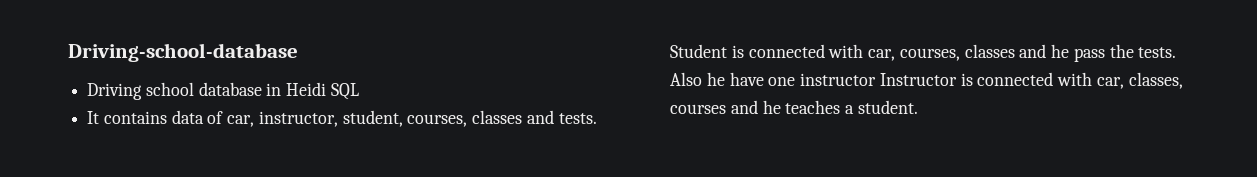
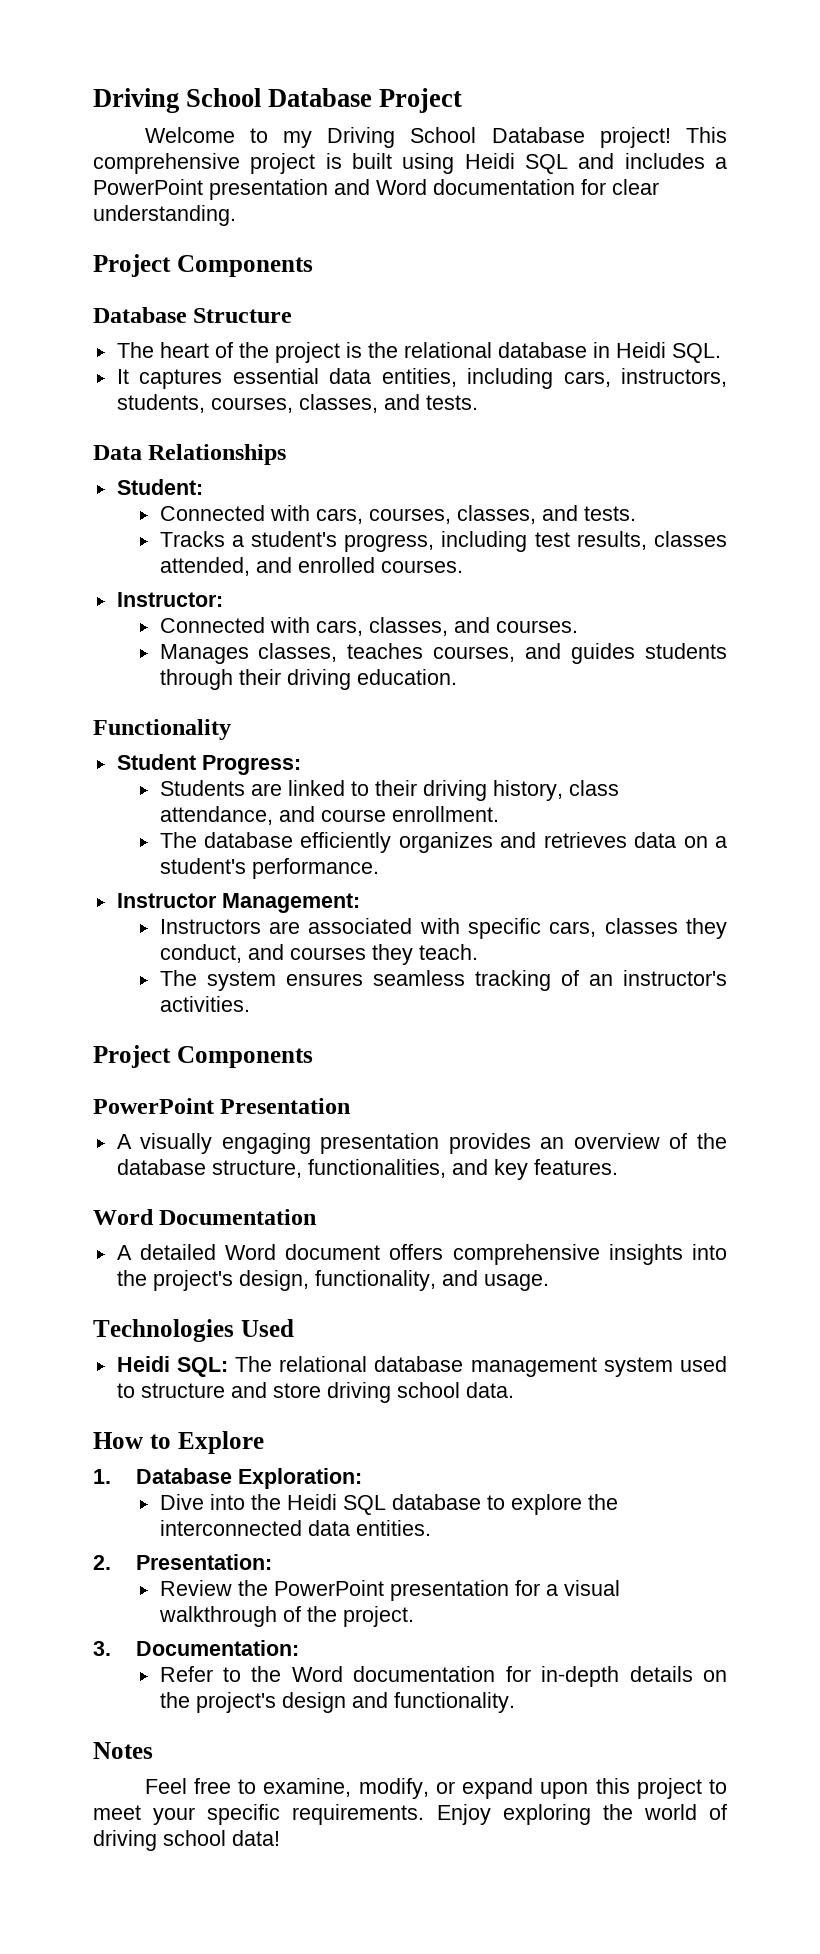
- Driving-school-database
- Driving school database in Heidi SQL
+ Driving School Database Project
+ Welcome to my Driving School Database project! This comprehensive project is built using Heidi SQL and includes a PowerPoint presentation and Word documentation for clear understanding.
+ Project Components
+ Database Structure
+ The heart of the project is the relational database in Heidi SQL.
- It contains data of car, instructor, student, courses, classes and tests. Student is connected with car, courses, classes and he pass the tests. Also he have one instructor Instructor is connected with car, classes, courses and he teaches a student.
+ It captures essential data entities, including cars, instructors, students, courses, classes, and tests.
+ Data Relationships
+ Student:
+ Connected with cars, courses, classes, and tests.
+ Tracks a student's progress, including test results, classes attended, and enrolled courses.
+ Instructor:
+ Connected with cars, classes, and courses.
+ Manages classes, teaches courses, and guides students through their driving education.
+ Functionality
+ Student Progress:
+ Students are linked to their driving history, class attendance, and course enrollment.
+ The database efficiently organizes and retrieves data on a student's performance.
+ Instructor Management:
+ Instructors are associated with specific cars, classes they conduct, and courses they teach.
+ The system ensures seamless tracking of an instructor's activities.
+ Project Components
+ PowerPoint Presentation
+ A visually engaging presentation provides an overview of the database structure, functionalities, and key features.
+ Word Documentation
+ A detailed Word document offers comprehensive insights into the project's design, functionality, and usage.
+ Technologies Used
+ Heidi SQL: The relational database management system used to structure and store driving school data.
+ How to Explore
+ 1. Database Exploration:
+ Dive into the Heidi SQL database to explore the interconnected data entities.
+ 2. Presentation:
+ Review the PowerPoint presentation for a visual walkthrough of the project.
+ 3. Documentation:
+ Refer to the Word documentation for in-depth details on the project's design and functionality.
+ Notes
+ Feel free to examine, modify, or expand upon this project to meet your specific requirements. Enjoy exploring the world of driving school data!

